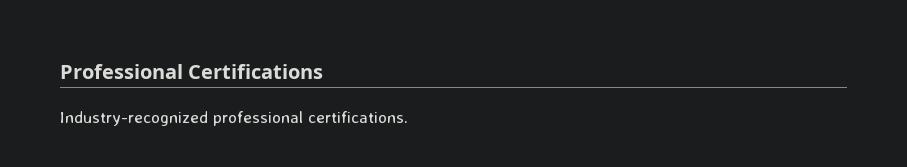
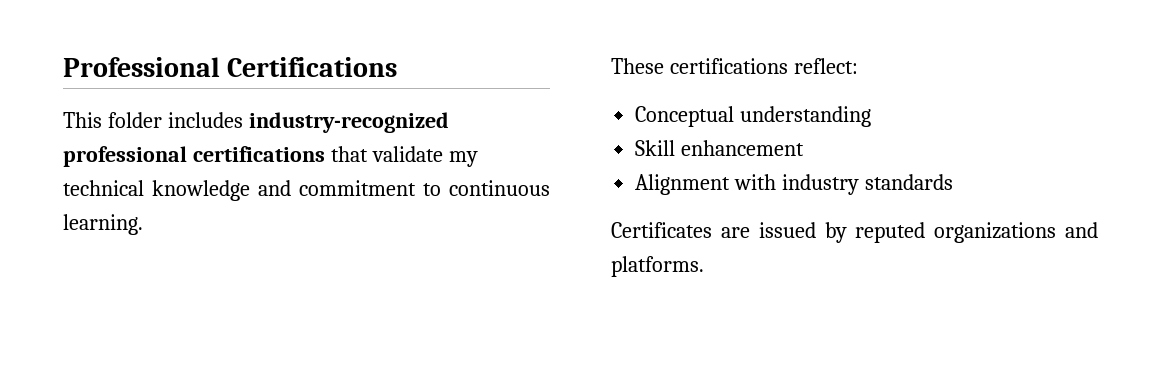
- Industry-recognized professional certifications.
+ This folder includes industry-recognized professional certifications that validate my technical knowledge and commitment to continuous learning.
+ These certifications reflect:
+ Conceptual understanding
+ Skill enhancement
+ Alignment with industry standards
+ Certificates are issued by reputed organizations and platforms.

